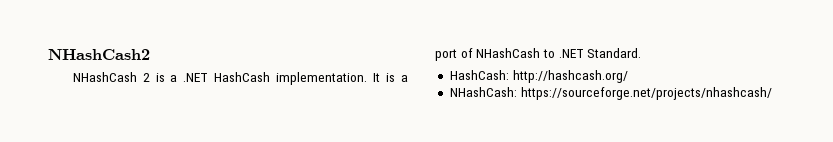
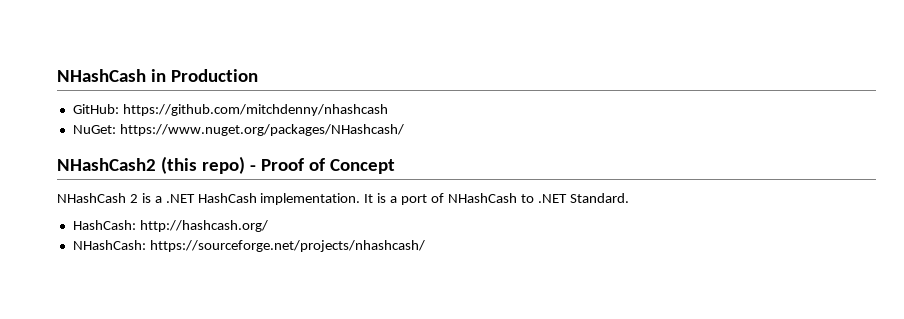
- NHashCash2
+ NHashCash in Production
+ GitHub: https://github.com/mitchdenny/nhashcash
+ NuGet: https://www.nuget.org/packages/NHashcash/
+ NHashCash2 (this repo) - Proof of Concept

